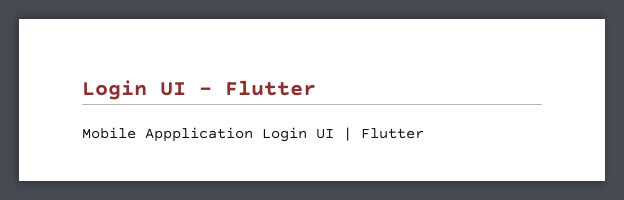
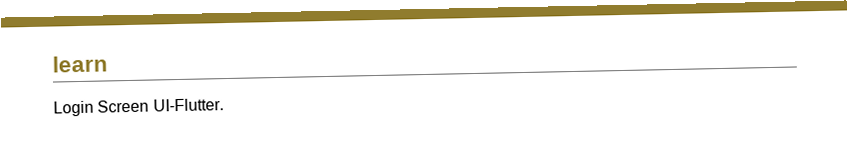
- Login UI - Flutter
- Mobile Appplication Login UI | Flutter
+ learn
+ Login Screen UI-Flutter.

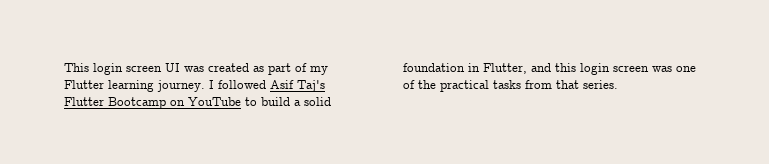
- learn
- Login Screen UI-Flutter.
+ This login screen UI was created as part of my Flutter learning journey. I followed Asif Taj's Flutter Bootcamp on YouTube to build a solid foundation in Flutter, and this login screen was one of the practical tasks from that series.

